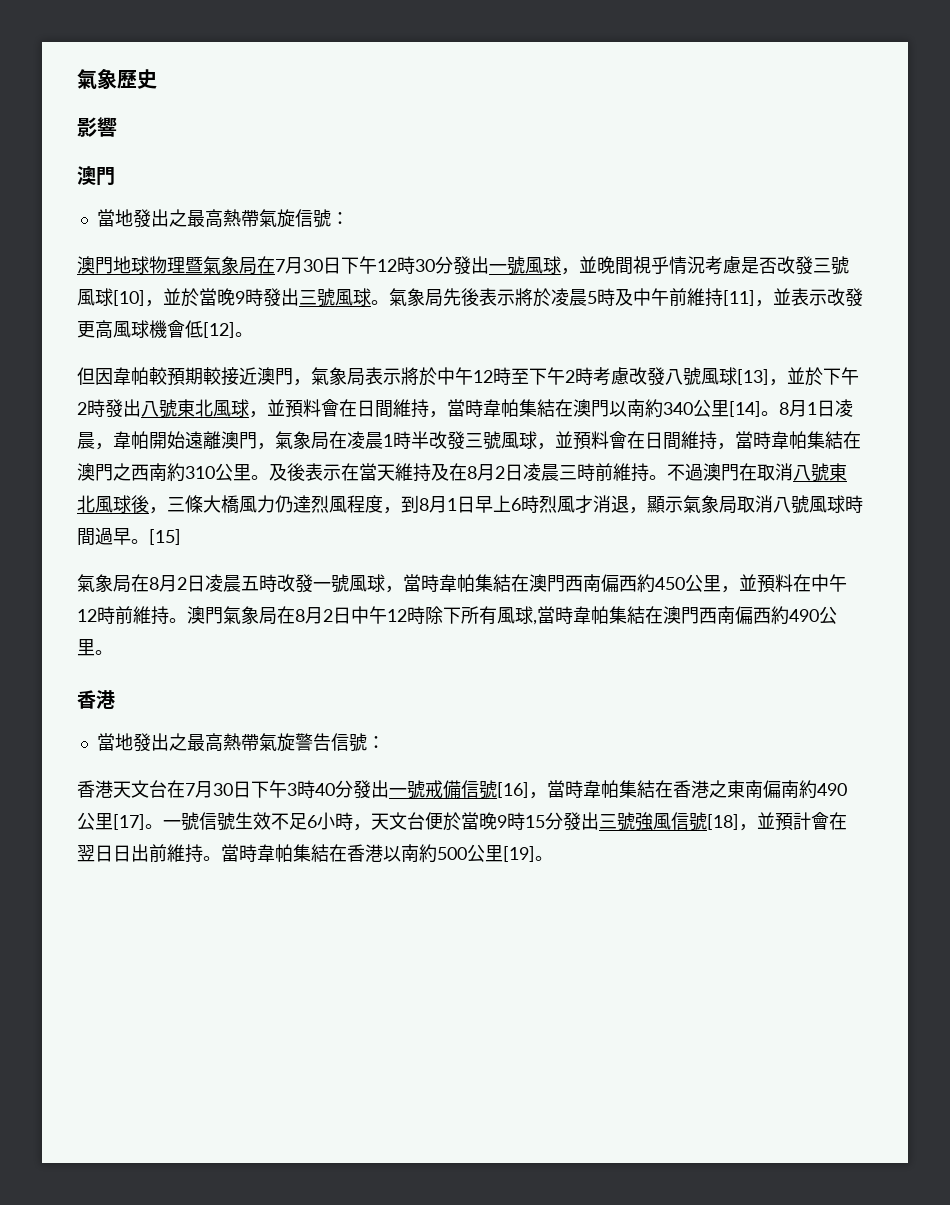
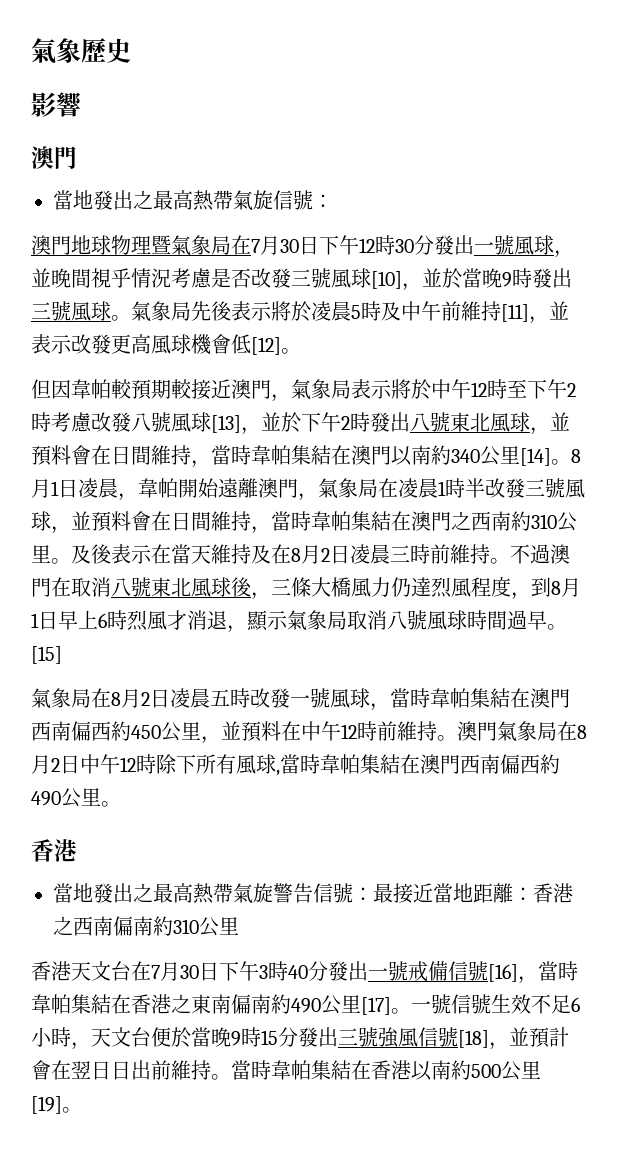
- 當地發出之最高熱帶氣旋警告信號：
+ 當地發出之最高熱帶氣旋警告信號：最接近當地距離：香港之西南偏南約310公里

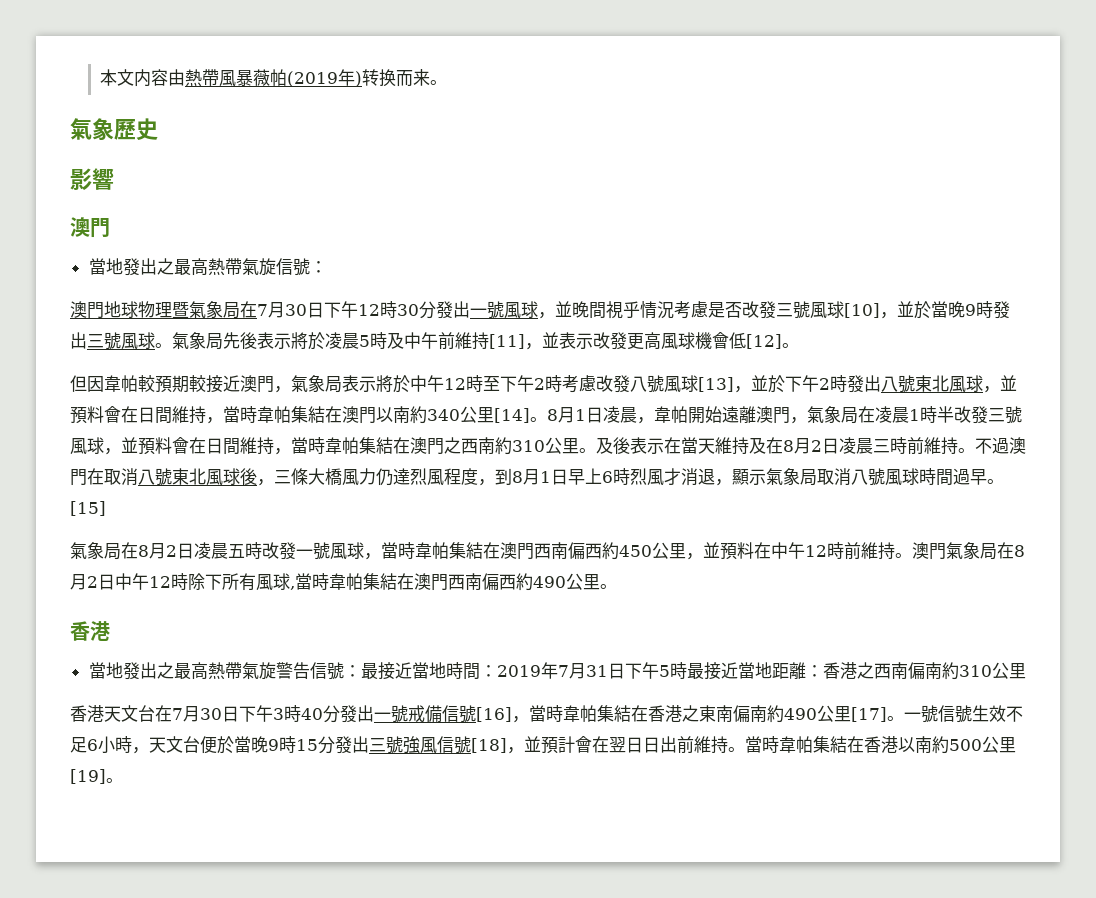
+ 本文内容由熱帶風暴薇帕(2019年)转换而来。
- 當地發出之最高熱帶氣旋警告信號：最接近當地距離：香港之西南偏南約310公里
+ 當地發出之最高熱帶氣旋警告信號：最接近當地時間：2019年7月31日下午5時最接近當地距離：香港之西南偏南約310公里

